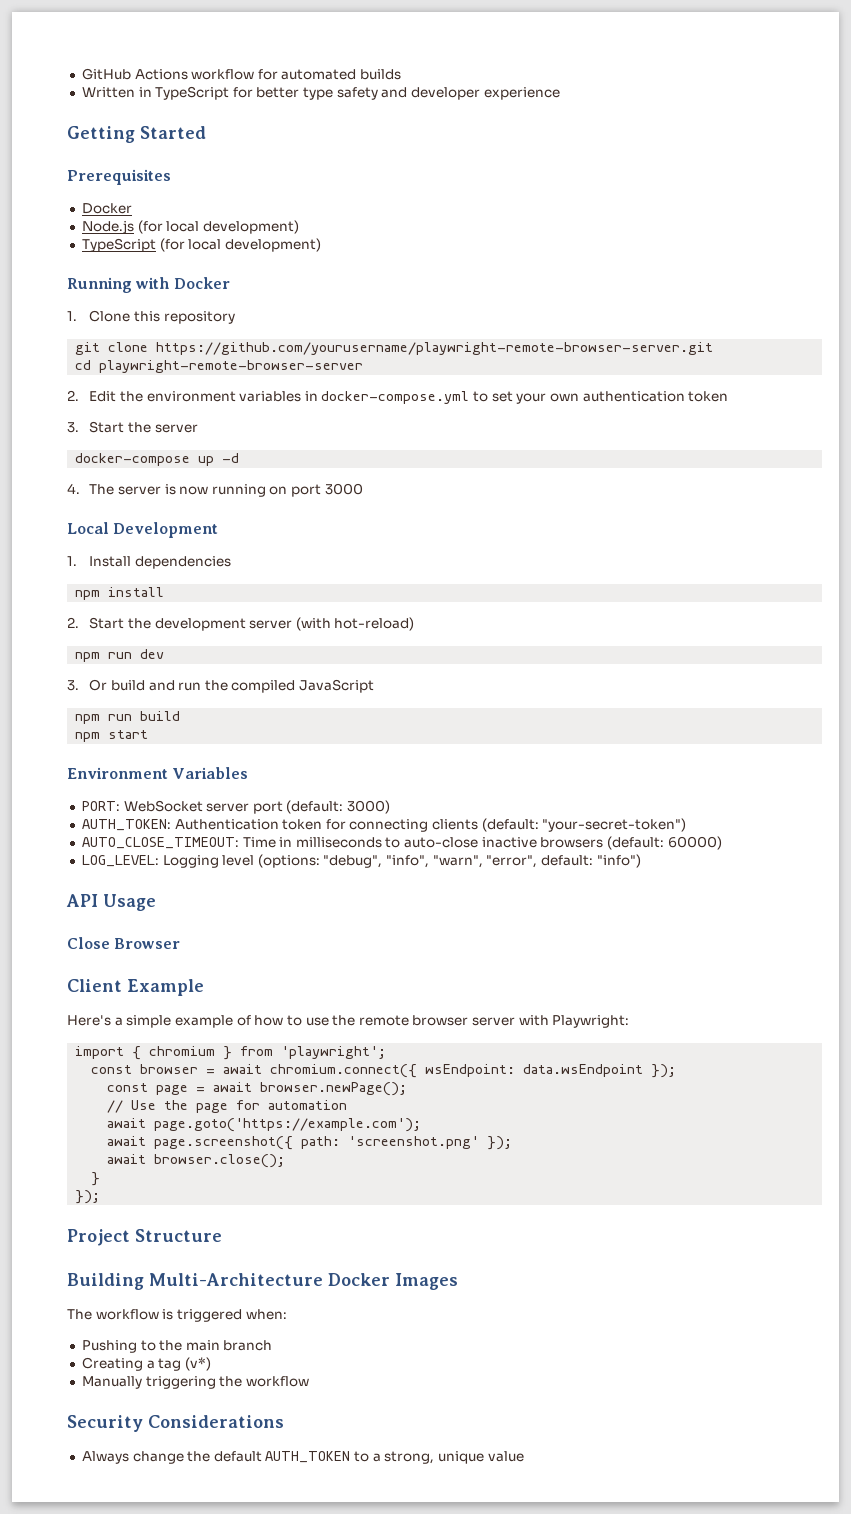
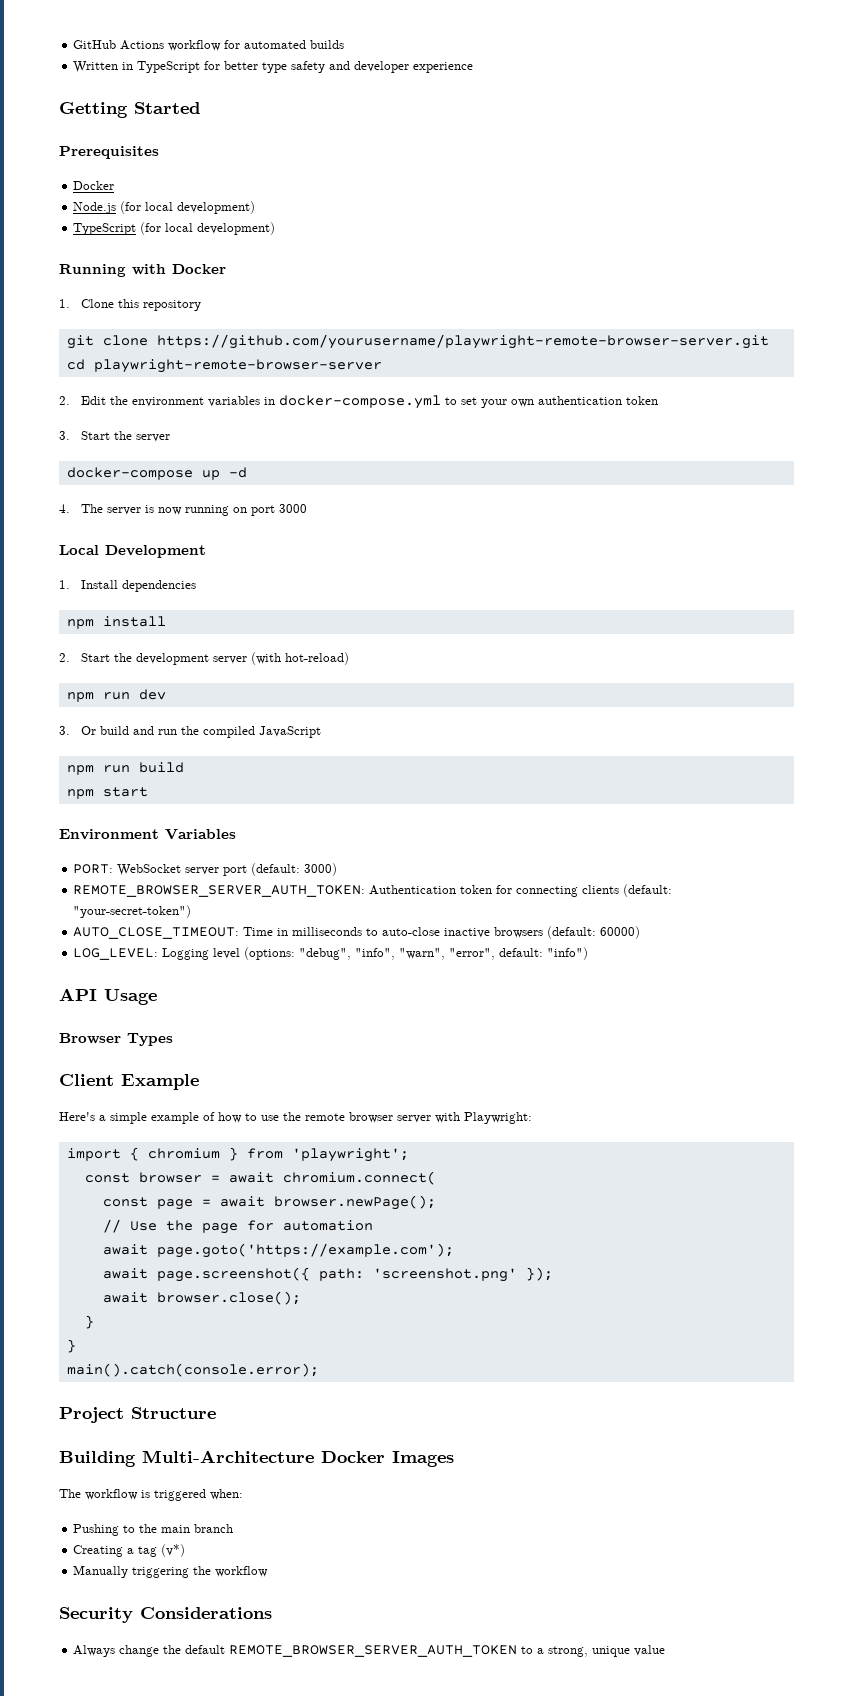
- AUTH_TOKEN: Authentication token for connecting clients (default: "your-secret-token")
+ REMOTE_BROWSER_SERVER_AUTH_TOKEN: Authentication token for connecting clients (default: "your-secret-token")
- Close Browser
+ Browser Types
- const browser = await chromium.connect({ wsEndpoint: data.wsEndpoint });
+ const browser = await chromium.connect(
  await browser.close();
  }
- });
+ }
+ main().catch(console.error);
- Always change the default AUTH_TOKEN to a strong, unique value
+ Always change the default REMOTE_BROWSER_SERVER_AUTH_TOKEN to a strong, unique value

